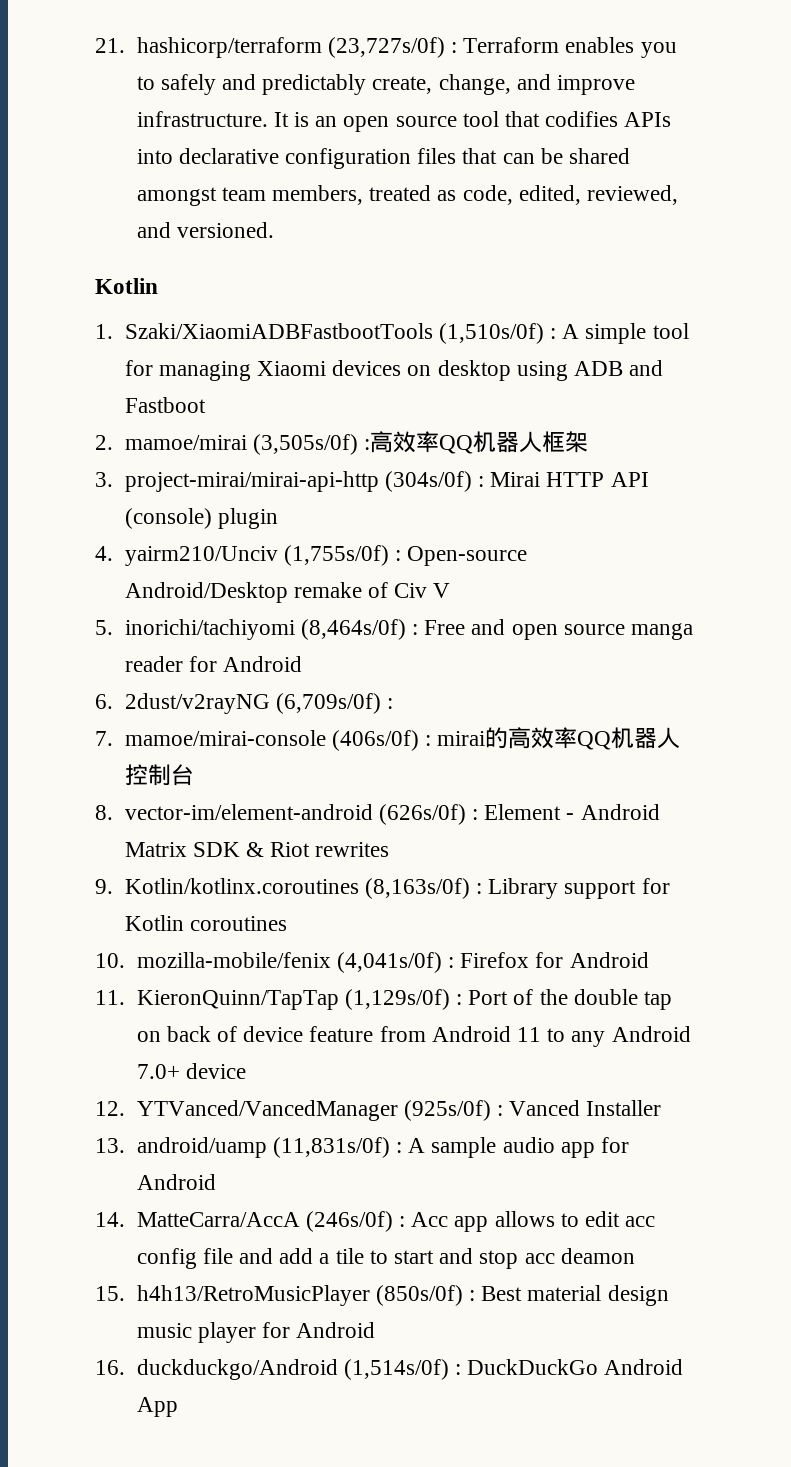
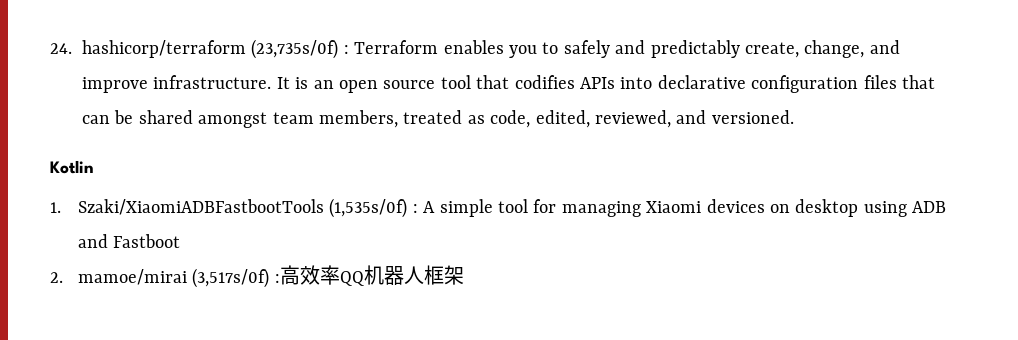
- 21. hashicorp/terraform (23,727s/0f) : Terraform enables you to safely and predictably create, change, and improve infrastructure.
+ 24. hashicorp/terraform (23,735s/0f) : Terraform enables you to safely and predictably create, change, and improve infrastructure.
- 1. Szaki/XiaomiADBFastbootTools (1,510s/0f) : A simple tool for managing Xiaomi devices on desktop using ADB and Fastboot
+ 1. Szaki/XiaomiADBFastbootTools (1,535s/0f) : A simple tool for managing Xiaomi devices on desktop using ADB and Fastboot
- 2. mamoe/mirai (3,505s/0f) :高效率QQ机器人框架
+ 2. mamoe/mirai (3,517s/0f) :高效率QQ机器人框架
- 3. project-mirai/mirai-api-http (304s/0f) : Mirai HTTP API (console) plugin
- 4. yairm210/Unciv (1,755s/0f) : Open-source Android/Desktop remake of Civ V
- 5. inorichi/tachiyomi (8,464s/0f) : Free and open source manga reader for Android
- 6. 2dust/v2rayNG (6,709s/0f) :
- 7. mamoe/mirai-console (406s/0f) : mirai的高效率QQ机器人控制台
- 8. vector-im/element-android (626s/0f) : Element - Android Matrix SDK & Riot rewrites
- 9. Kotlin/kotlinx.coroutines (8,163s/0f) : Library support for Kotlin coroutines
- 10. mozilla-mobile/fenix (4,041s/0f) : Firefox for Android
- 11. KieronQuinn/TapTap (1,129s/0f) : Port of the double tap on back of device feature from Android 11 to any Android 7.0+ device
- 12. YTVanced/VancedManager (925s/0f) : Vanced Installer
- 13. android/uamp (11,831s/0f) : A sample audio app for Android
- 14. MatteCarra/AccA (246s/0f) : Acc app allows to edit acc config file and add a tile to start and stop acc deamon
- 15. h4h13/RetroMusicPlayer (850s/0f) : Best material design music player for Android
- 16. duckduckgo/Android (1,514s/0f) : DuckDuckGo Android App

